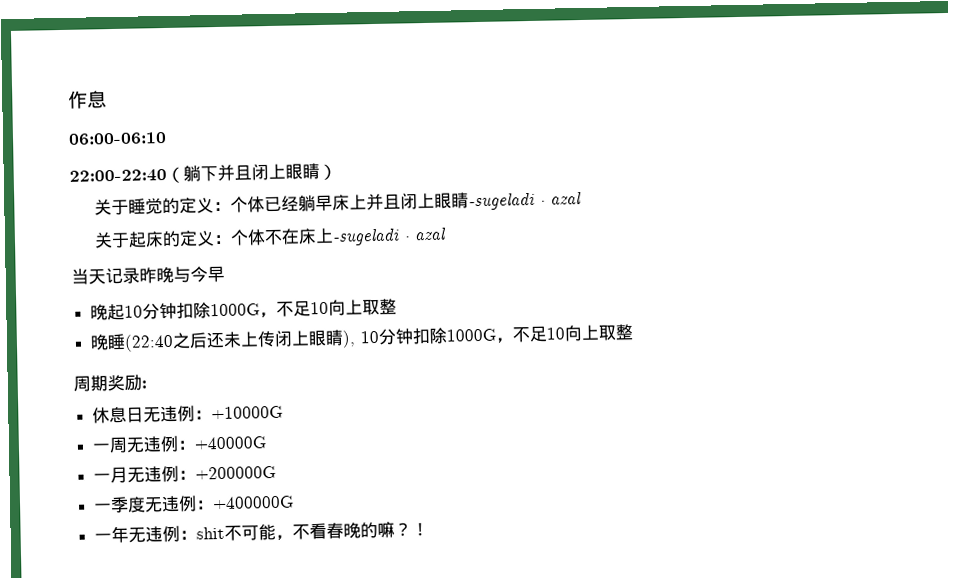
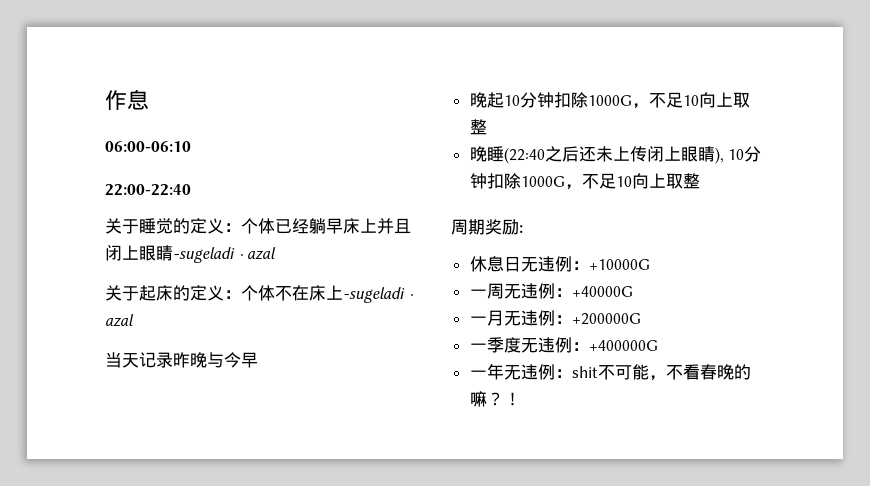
- 22:00-22:40（躺下并且闭上眼睛）
+ 22:00-22:40

